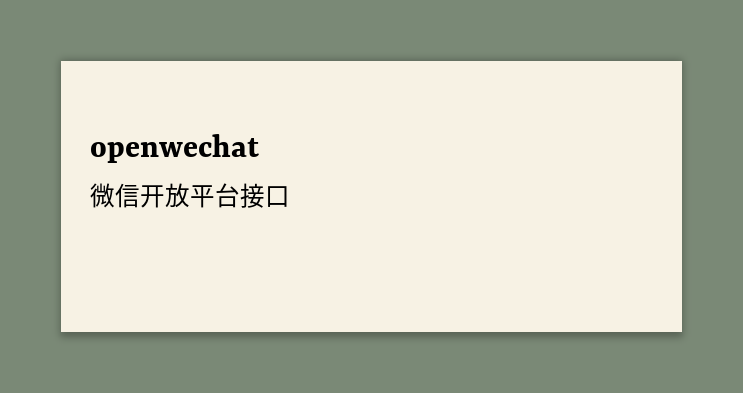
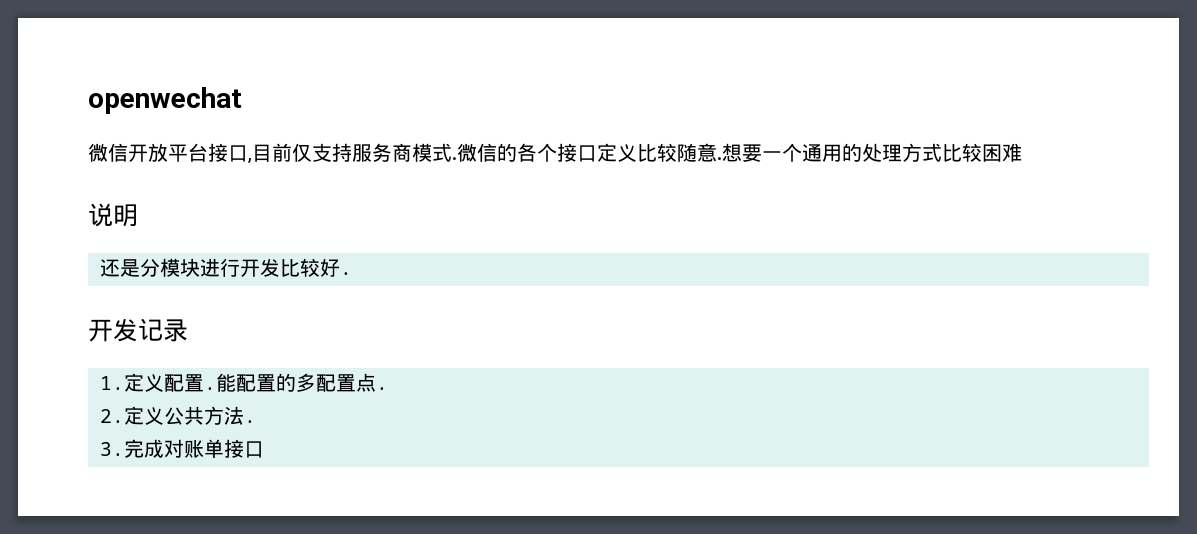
- 微信开放平台接口
+ 微信开放平台接口,目前仅支持服务商模式.微信的各个接口定义比较随意.想要一个通用的处理方式比较困难
+ 说明
+ 还是分模块进行开发比较好.
+ 开发记录
+ 1.定义配置.能配置的多配置点.
+ 2.定义公共方法.
+ 3.完成对账单接口

